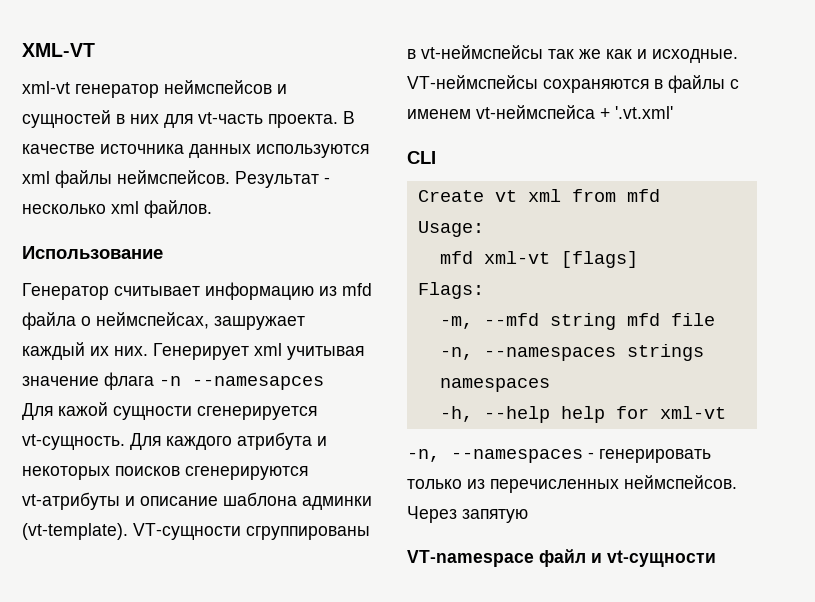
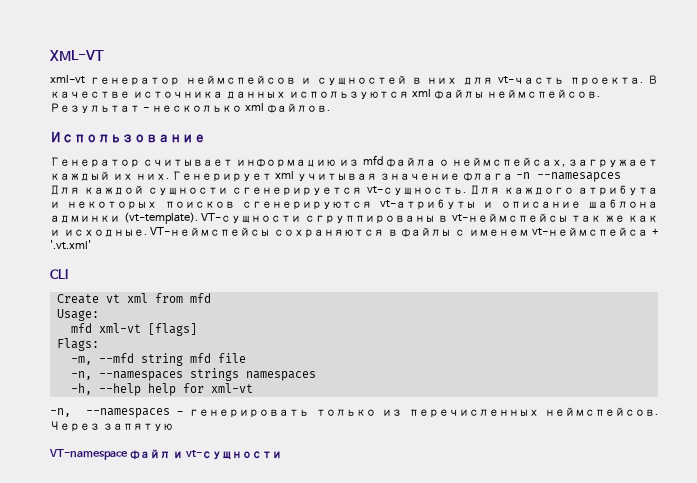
- Генератор считывает информацию из mfd файла о неймспейсах, зашружает каждый их них.
+ Генератор считывает информацию из mfd файла о неймспейсах, загружает каждый их них.
- Для кажой сущности сгенерируется vt-сущность.
+ Для каждой сущности сгенерируется vt-сущность.

